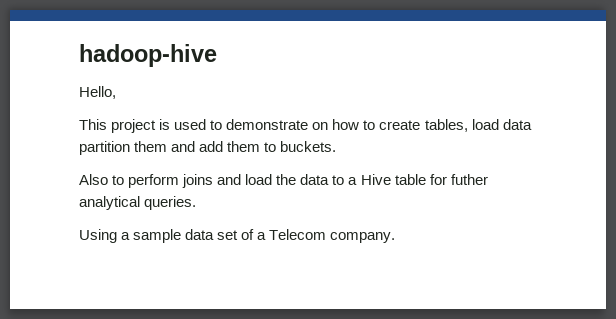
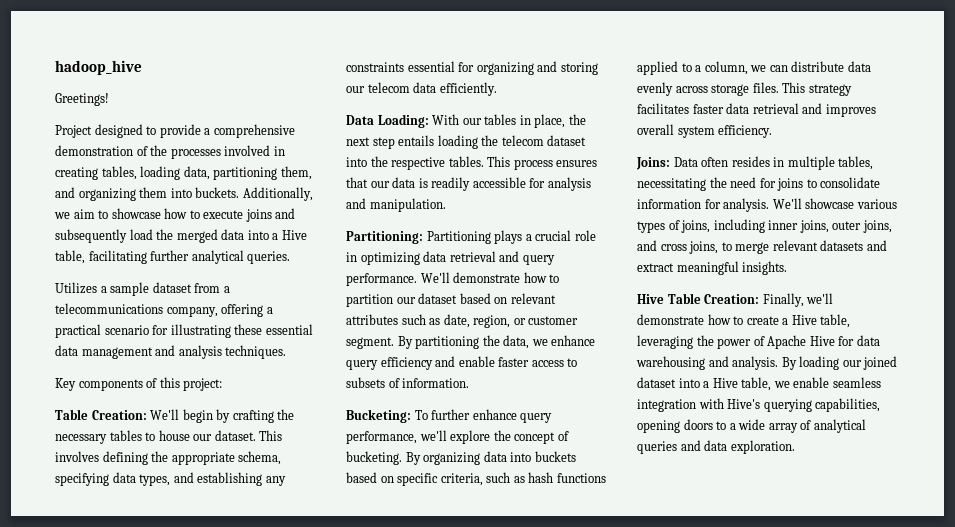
- hadoop-hive
- Hello,
- This project is used to demonstrate on how to create tables, load data partition them and add them to buckets.
- Also to perform joins and load the data to a Hive table for futher analytical queries.
- Using a sample data set of a Telecom company.
+ hadoop_hive
+ Greetings!
+ Project designed to provide a comprehensive demonstration of the processes involved in creating tables, loading data, partitioning them, and organizing them into buckets. Additionally, we aim to showcase how to execute joins and subsequently load the merged data into a Hive table, facilitating further analytical queries.
+ Utilizes a sample dataset from a telecommunications company, offering a practical scenario for illustrating these essential data management and analysis techniques.
+ Key components of this project:
+ Table Creation: We'll begin by crafting the necessary tables to house our dataset. This involves defining the appropriate schema, specifying data types, and establishing any constraints essential for organizing and storing our telecom data efficiently.
+ Data Loading: With our tables in place, the next step entails loading the telecom dataset into the respective tables. This process ensures that our data is readily accessible for analysis and manipulation.
+ Partitioning: Partitioning plays a crucial role in optimizing data retrieval and query performance. We'll demonstrate how to partition our dataset based on relevant attributes such as date, region, or customer segment. By partitioning the data, we enhance query efficiency and enable faster access to subsets of information.
+ Bucketing: To further enhance query performance, we'll explore the concept of bucketing. By organizing data into buckets based on specific criteria, such as hash functions applied to a column, we can distribute data evenly across storage files. This strategy facilitates faster data retrieval and improves overall system efficiency.
+ Joins: Data often resides in multiple tables, necessitating the need for joins to consolidate information for analysis. We'll showcase various types of joins, including inner joins, outer joins, and cross joins, to merge relevant datasets and extract meaningful insights.
+ Hive Table Creation: Finally, we'll demonstrate how to create a Hive table, leveraging the power of Apache Hive for data warehousing and analysis. By loading our joined dataset into a Hive table, we enable seamless integration with Hive's querying capabilities, opening doors to a wide array of analytical queries and data exploration.

